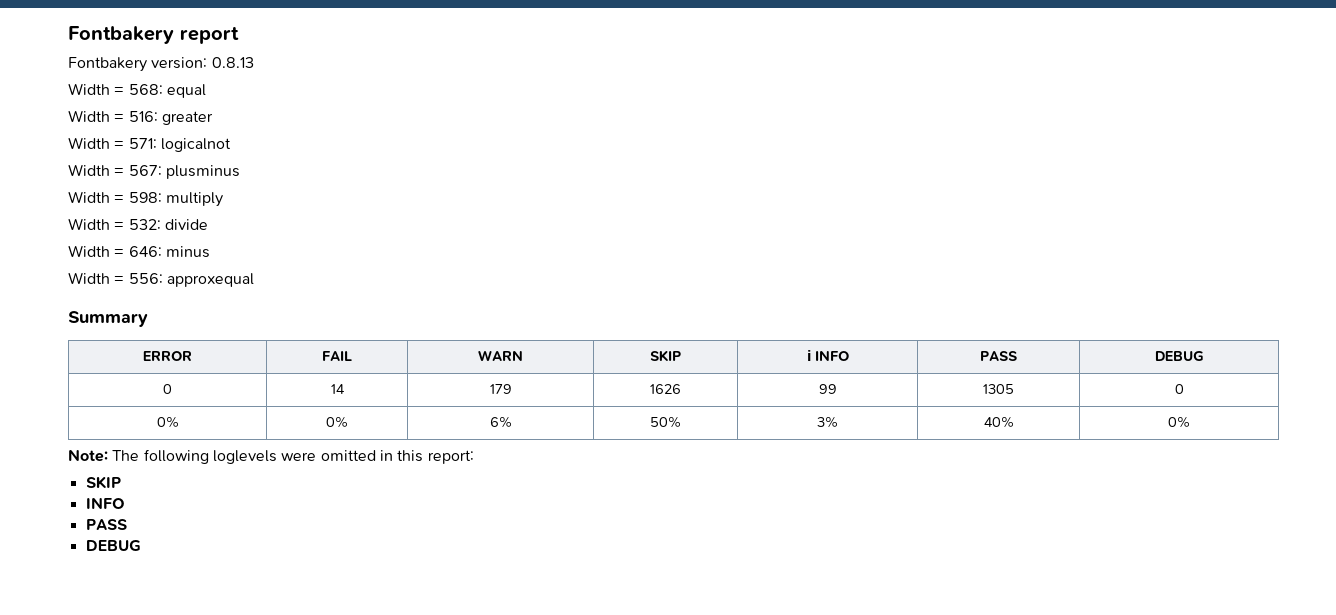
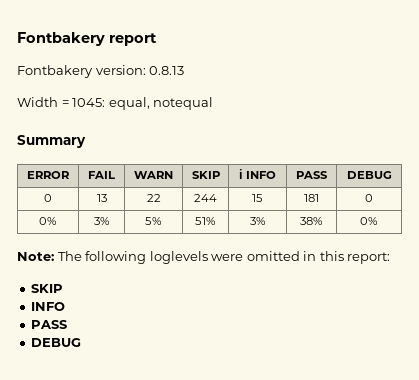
- Width = 568: equal
- Width = 516: greater
- Width = 571: logicalnot
- Width = 567: plusminus
- Width = 598: multiply
- Width = 532: divide
- Width = 646: minus
- Width = 556: approxequal
+ Width = 1045: equal, notequal
- 0 | 14 | 179 | 1626 | 99 | 1305 | 0
+ 0 | 13 | 22 | 244 | 15 | 181 | 0
- 0% | 0% | 6% | 50% | 3% | 40% | 0%
+ 0% | 3% | 5% | 51% | 3% | 38% | 0%

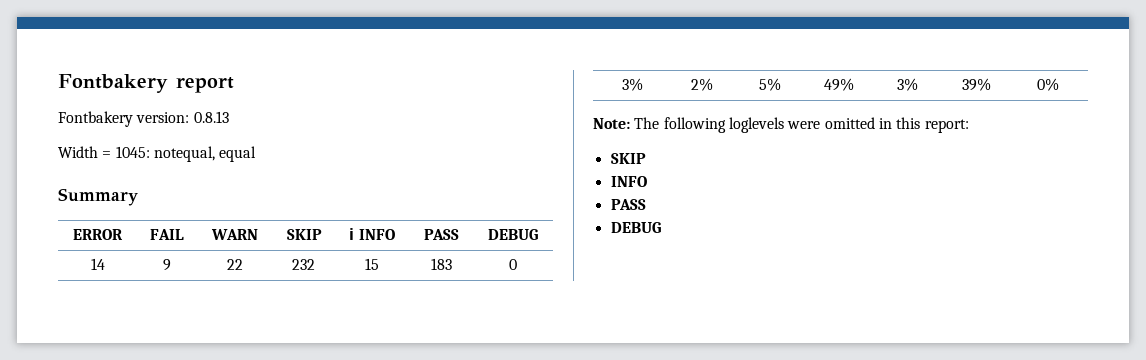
- Width = 1045: equal, notequal
+ Width = 1045: notequal, equal
- 0 | 13 | 22 | 244 | 15 | 181 | 0
+ 14 | 9 | 22 | 232 | 15 | 183 | 0
- 0% | 3% | 5% | 51% | 3% | 38% | 0%
+ 3% | 2% | 5% | 49% | 3% | 39% | 0%

